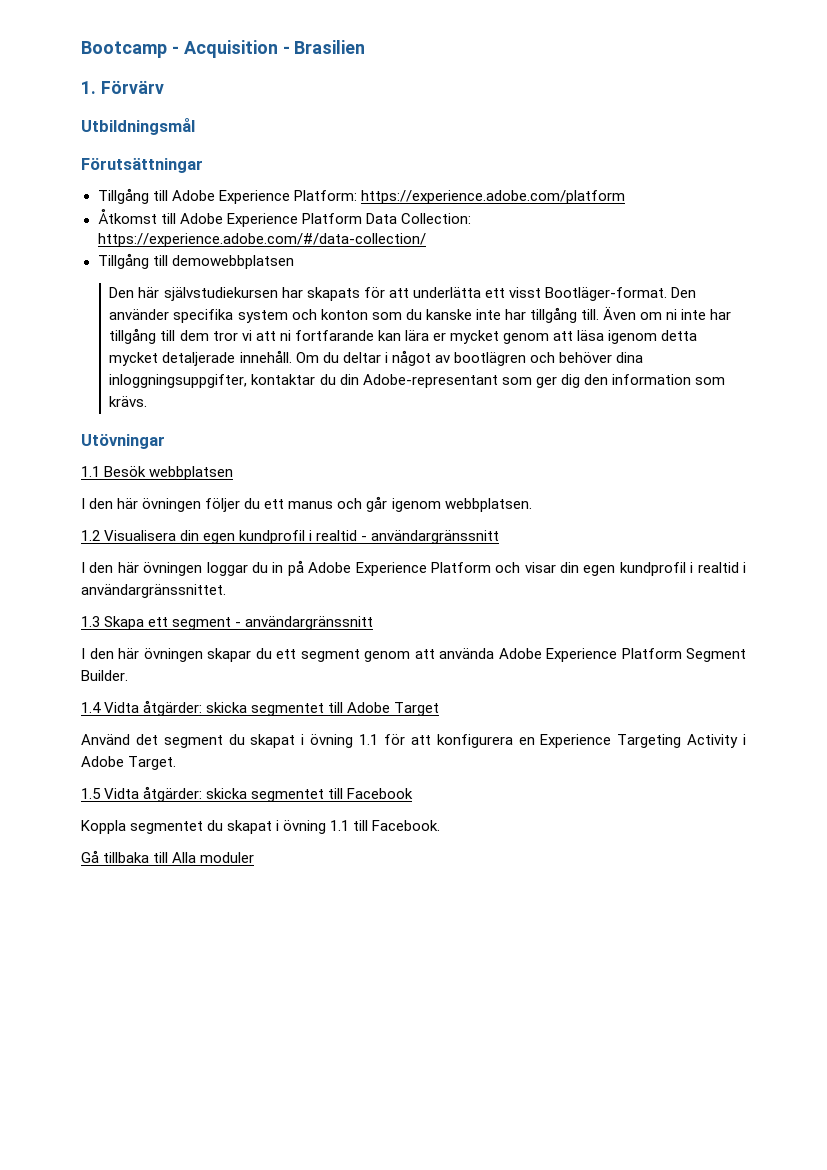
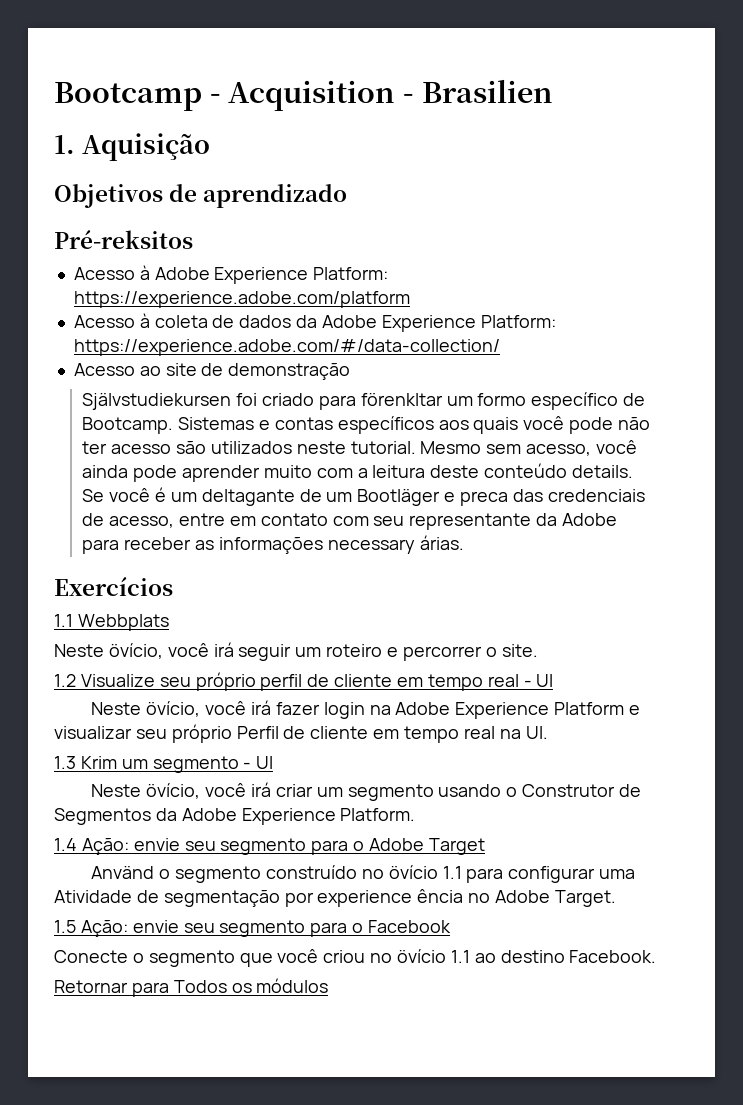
- 1. Förvärv
- Utbildningsmål
- Förutsättningar
- Tillgång till Adobe Experience Platform: https://experience.adobe.com/platform
- Åtkomst till Adobe Experience Platform Data Collection: https://experience.adobe.com/#/data-collection/
- Tillgång till demowebbplatsen
- Den här självstudiekursen har skapats för att underlätta ett visst Bootläger-format. Den använder specifika system och konton som du kanske inte har tillgång till. Även om ni inte har tillgång till dem tror vi att ni fortfarande kan lära er mycket genom att läsa igenom detta mycket detaljerade innehåll. Om du deltar i något av bootlägren och behöver dina inloggningsuppgifter, kontaktar du din Adobe-representant som ger dig den information som krävs.
- Utövningar
- 1.1 Besök webbplatsen
- I den här övningen följer du ett manus och går igenom webbplatsen.
- 1.2 Visualisera din egen kundprofil i realtid - användargränssnitt
- I den här övningen loggar du in på Adobe Experience Platform och visar din egen kundprofil i realtid i användargränssnittet.
- 1.3 Skapa ett segment - användargränssnitt
- I den här övningen skapar du ett segment genom att använda Adobe Experience Platform Segment Builder.
- 1.4 Vidta åtgärder: skicka segmentet till Adobe Target
- Använd det segment du skapat i övning 1.1 för att konfigurera en Experience Targeting Activity i Adobe Target.
- 1.5 Vidta åtgärder: skicka segmentet till Facebook
- Koppla segmentet du skapat i övning 1.1 till Facebook.
- Gå tillbaka till Alla moduler
+ 1. Aquisição
+ Objetivos de aprendizado
+ Pré-reksitos
+ Acesso à Adobe Experience Platform: https://experience.adobe.com/platform
+ Acesso à coleta de dados da Adobe Experience Platform: https://experience.adobe.com/#/data-collection/
+ Acesso ao site de demonstração
+ Självstudiekursen foi criado para förenkltar um formo específico de Bootcamp. Sistemas e contas específicos aos quais você pode não ter acesso são utilizados neste tutorial. Mesmo sem acesso, você ainda pode aprender muito com a leitura deste conteúdo details. Se você é um deltagante de um Bootläger e preca das credenciais de acesso, entre em contato com seu representante da Adobe para receber as informações necessary árias.
+ Exercícios
+ 1.1 Webbplats
+ Neste övício, você irá seguir um roteiro e percorrer o site.
+ 1.2 Visualize seu próprio perfil de cliente em tempo real - UI
+ Neste övício, você irá fazer login na Adobe Experience Platform e visualizar seu próprio Perfil de cliente em tempo real na UI.
+ 1.3 Krim um segmento - UI
+ Neste övício, você irá criar um segmento usando o Construtor de Segmentos da Adobe Experience Platform.
+ 1.4 Ação: envie seu segmento para o Adobe Target
+ Använd o segmento construído no övício 1.1 para configurar uma Atividade de segmentação por experience ência no Adobe Target.
+ 1.5 Ação: envie seu segmento para o Facebook
+ Conecte o segmento que você criou no övício 1.1 ao destino Facebook.
+ Retornar para Todos os módulos

